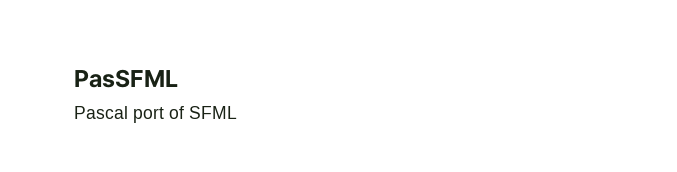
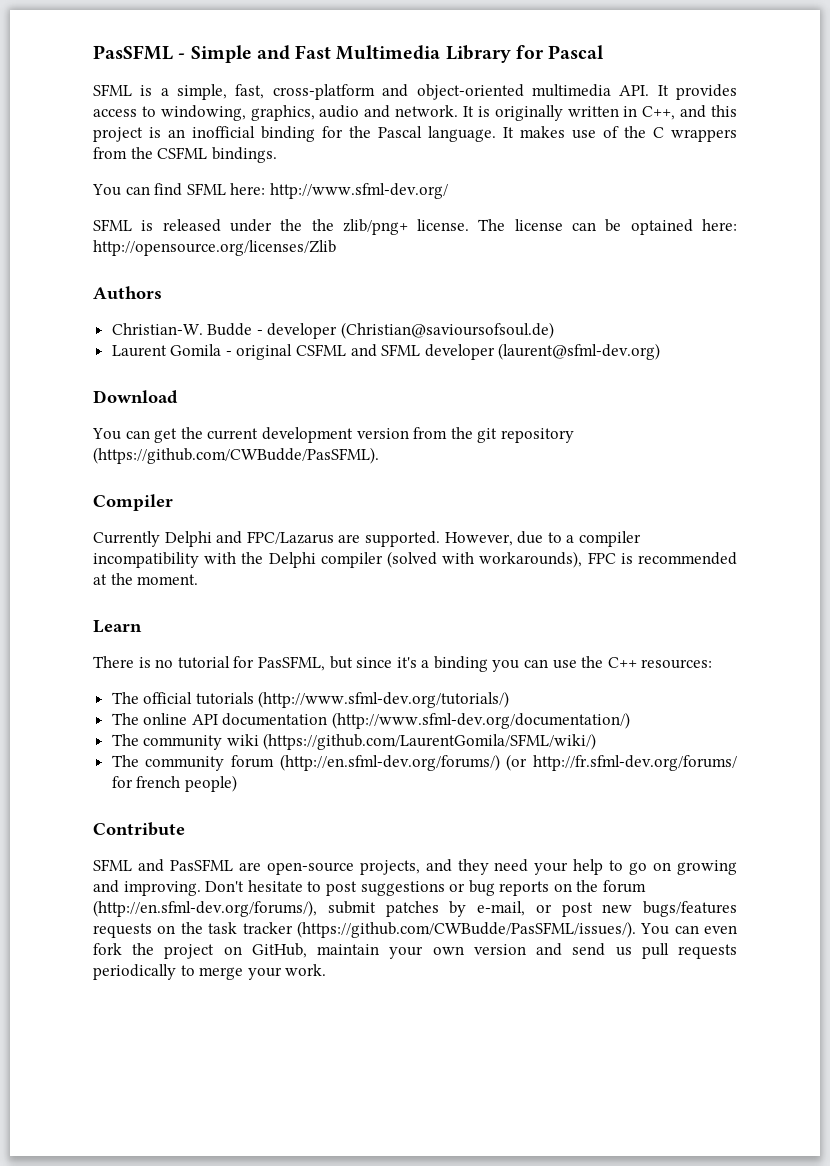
- PasSFML
- Pascal port of SFML
+ PasSFML - Simple and Fast Multimedia Library for Pascal
+ SFML is a simple, fast, cross-platform and object-oriented multimedia API. It provides access to windowing, graphics, audio and network. It is originally written in C++, and this project is an inofficial binding for the Pascal language. It makes use of the C wrappers from the CSFML bindings.
+ You can find SFML here: http://www.sfml-dev.org/
+ SFML is released under the the zlib/png+ license. The license can be optained here: http://opensource.org/licenses/Zlib
+ Authors
+ Christian-W. Budde - developer (Christian@savioursofsoul.de)
+ Laurent Gomila - original CSFML and SFML developer (laurent@sfml-dev.org)
+ Download
+ You can get the current development version from the git repository (https://github.com/CWBudde/PasSFML).
+ Compiler
+ Currently Delphi and FPC/Lazarus are supported. However, due to a compiler incompatibility with the Delphi compiler (solved with workarounds), FPC is recommended at the moment.
+ Learn
+ There is no tutorial for PasSFML, but since it's a binding you can use the C++ resources:
+ The official tutorials (http://www.sfml-dev.org/tutorials/)
+ The online API documentation (http://www.sfml-dev.org/documentation/)
+ The community wiki (https://github.com/LaurentGomila/SFML/wiki/)
+ The community forum (http://en.sfml-dev.org/forums/) (or http://fr.sfml-dev.org/forums/ for french people)
+ Contribute
+ SFML and PasSFML are open-source projects, and they need your help to go on growing and improving. Don't hesitate to post suggestions or bug reports on the forum (http://en.sfml-dev.org/forums/), submit patches by e-mail, or post new bugs/features requests on the task tracker (https://github.com/CWBudde/PasSFML/issues/). You can even fork the project on GitHub, maintain your own version and send us pull requests periodically to merge your work.

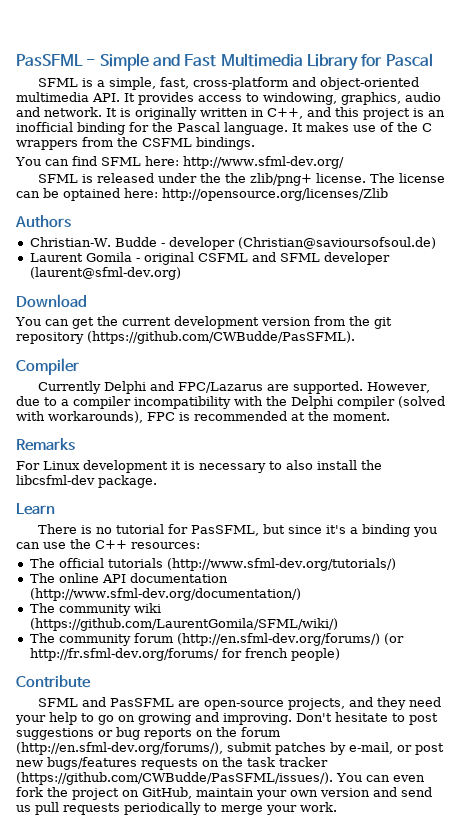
+ Remarks
+ For Linux development it is necessary to also install the libcsfml-dev package.

